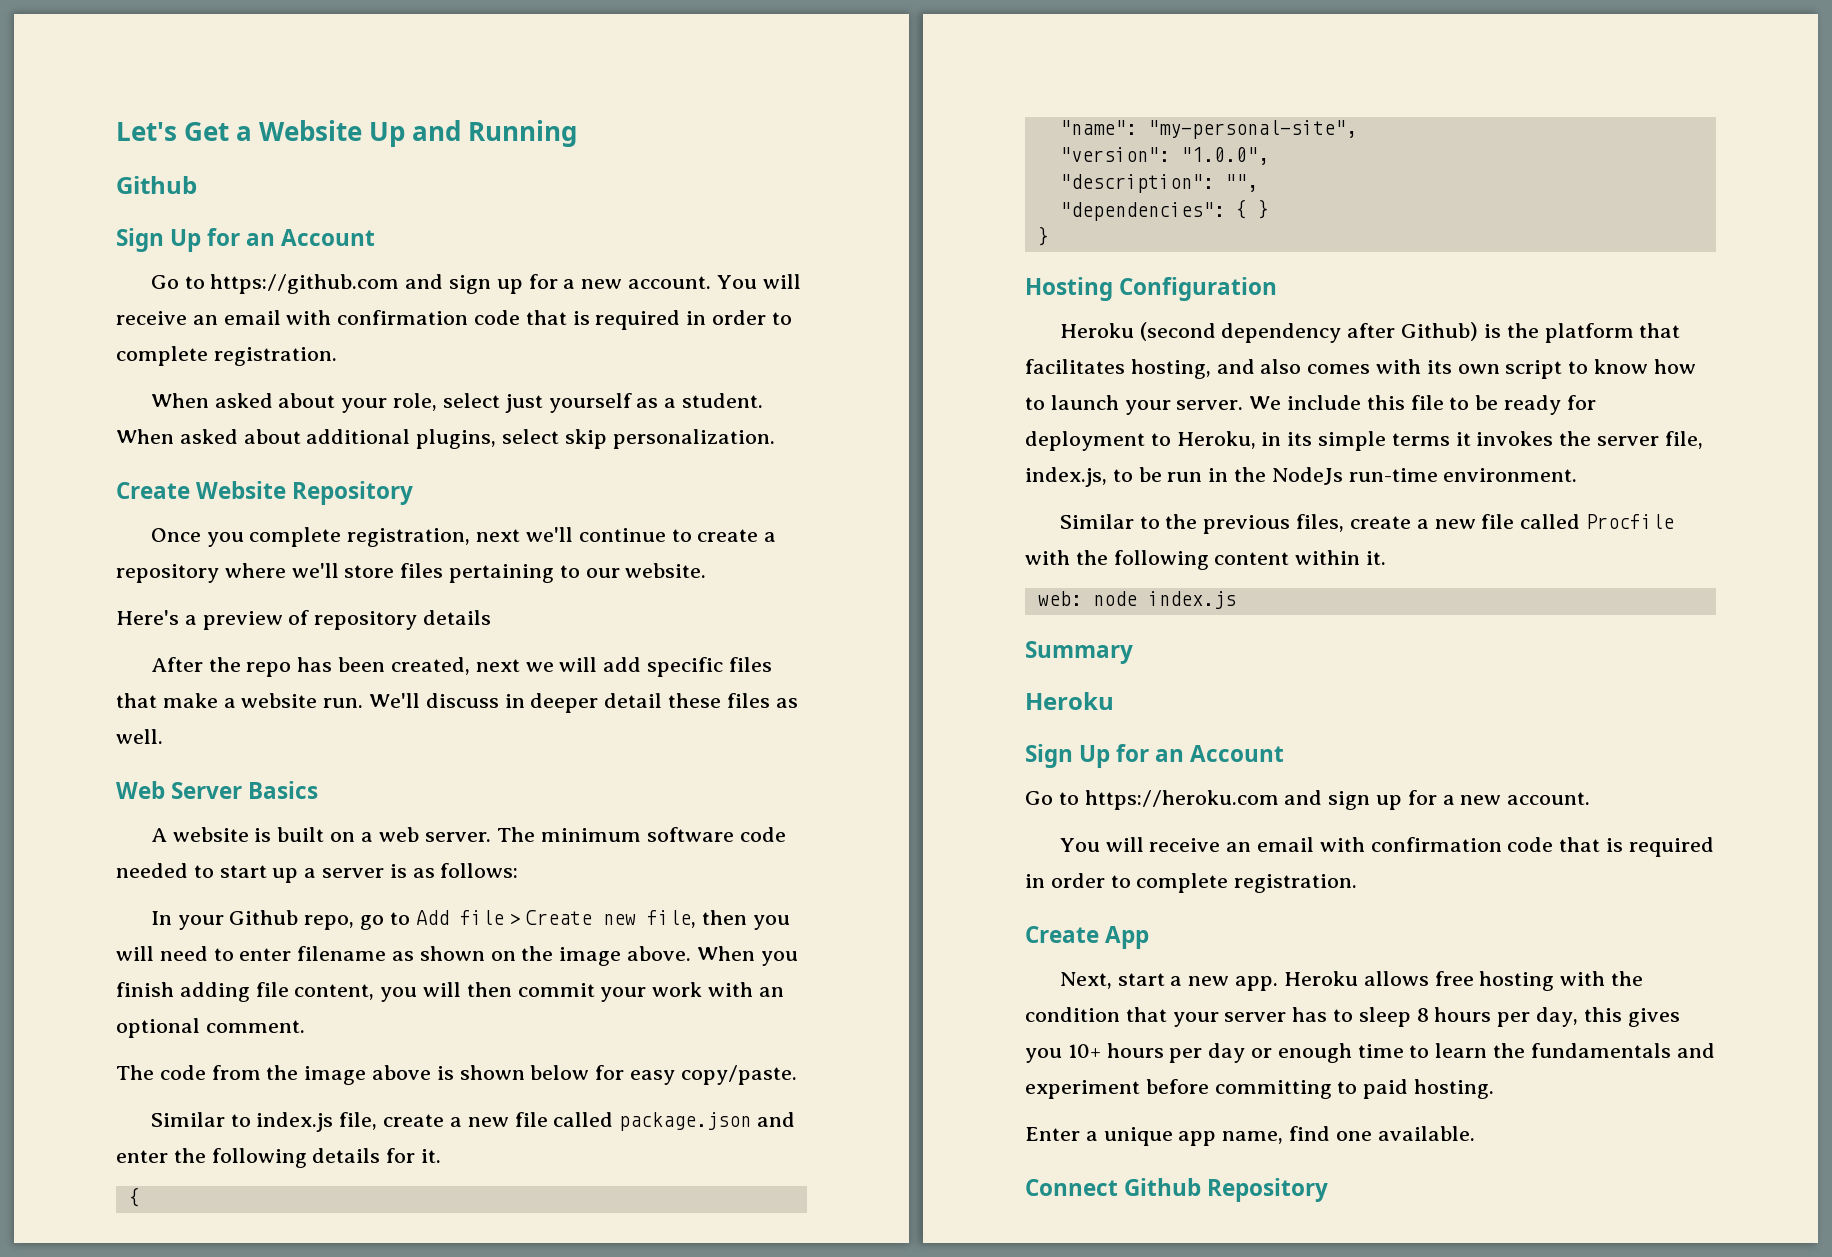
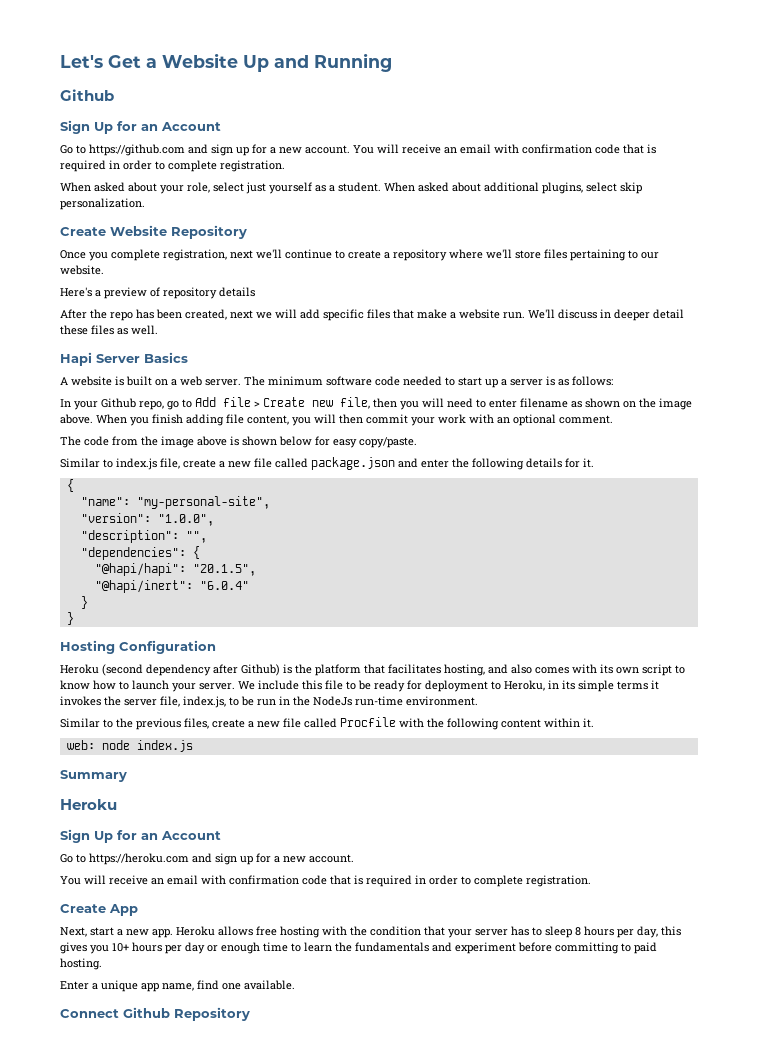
- Web Server Basics
+ Hapi Server Basics
- "dependencies": { }
+ "dependencies": {
+ "@hapi/hapi": "20.1.5",
+ "@hapi/inert": "6.0.4"
+ }

